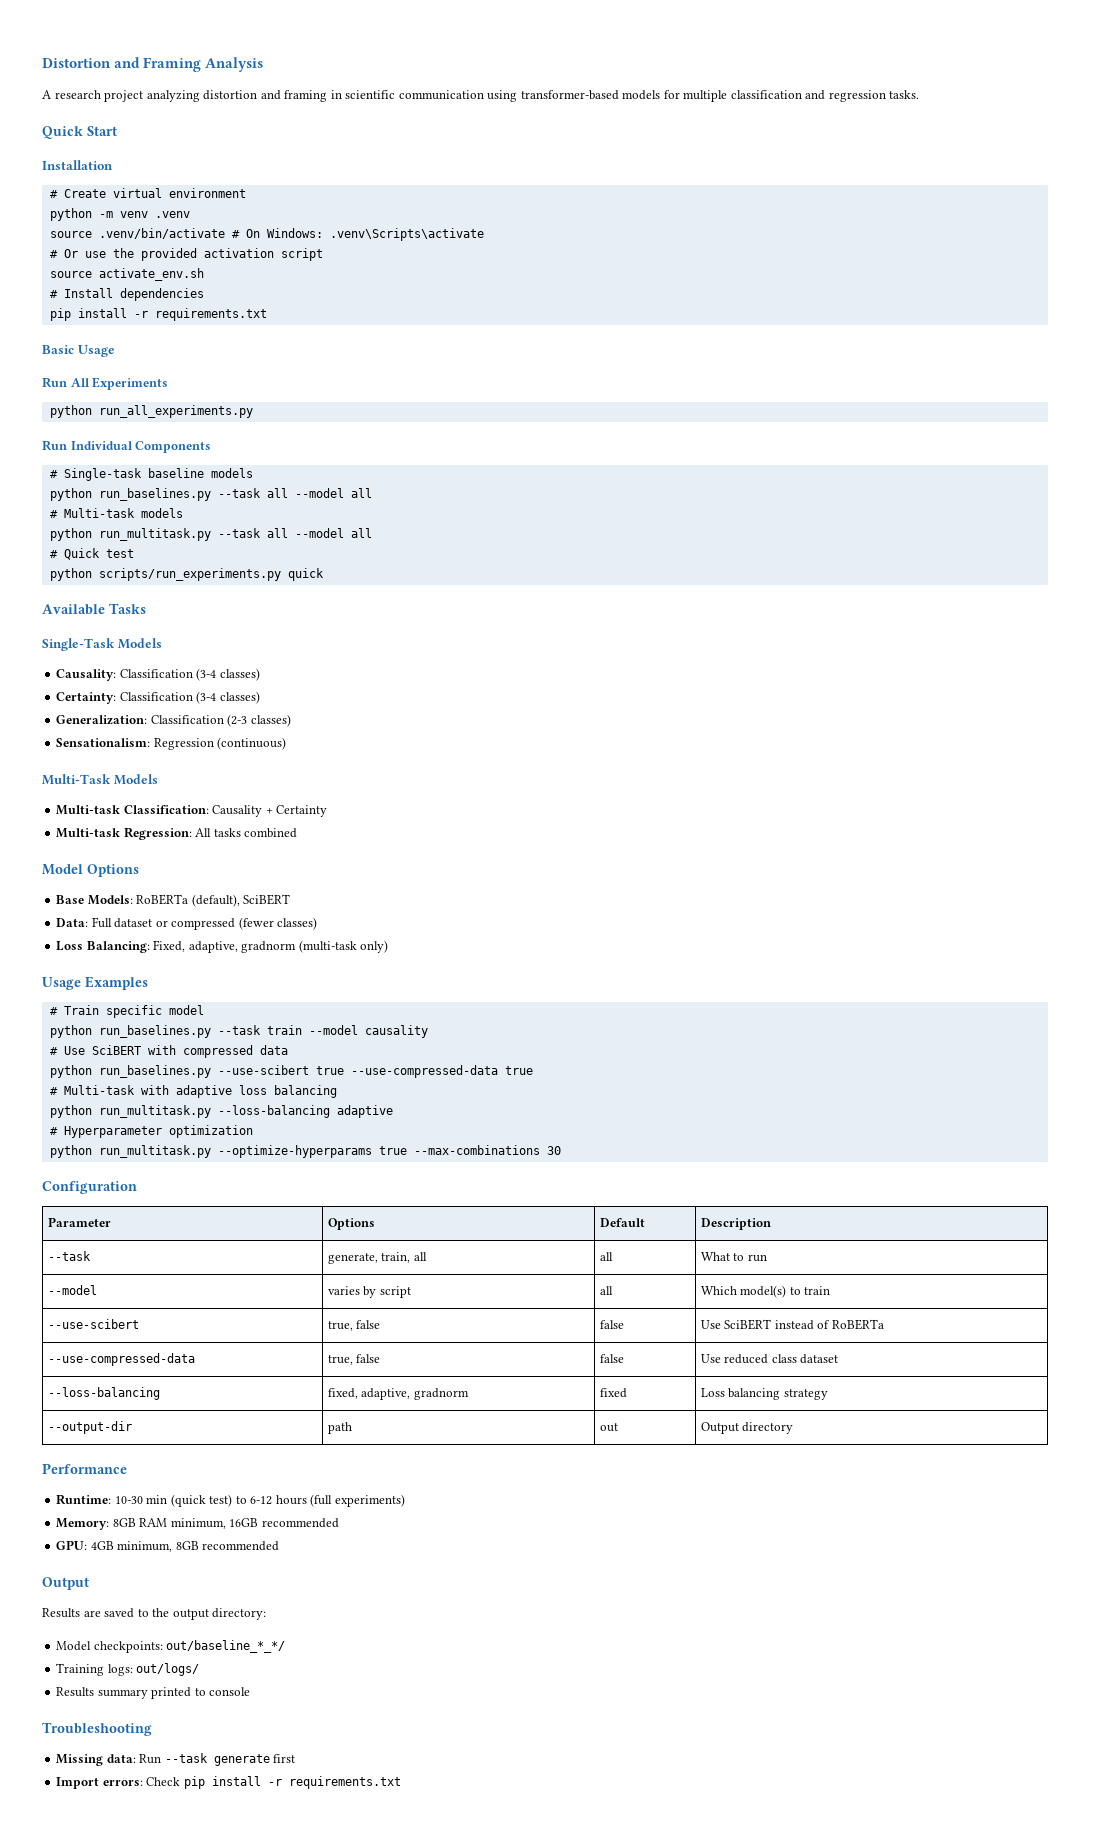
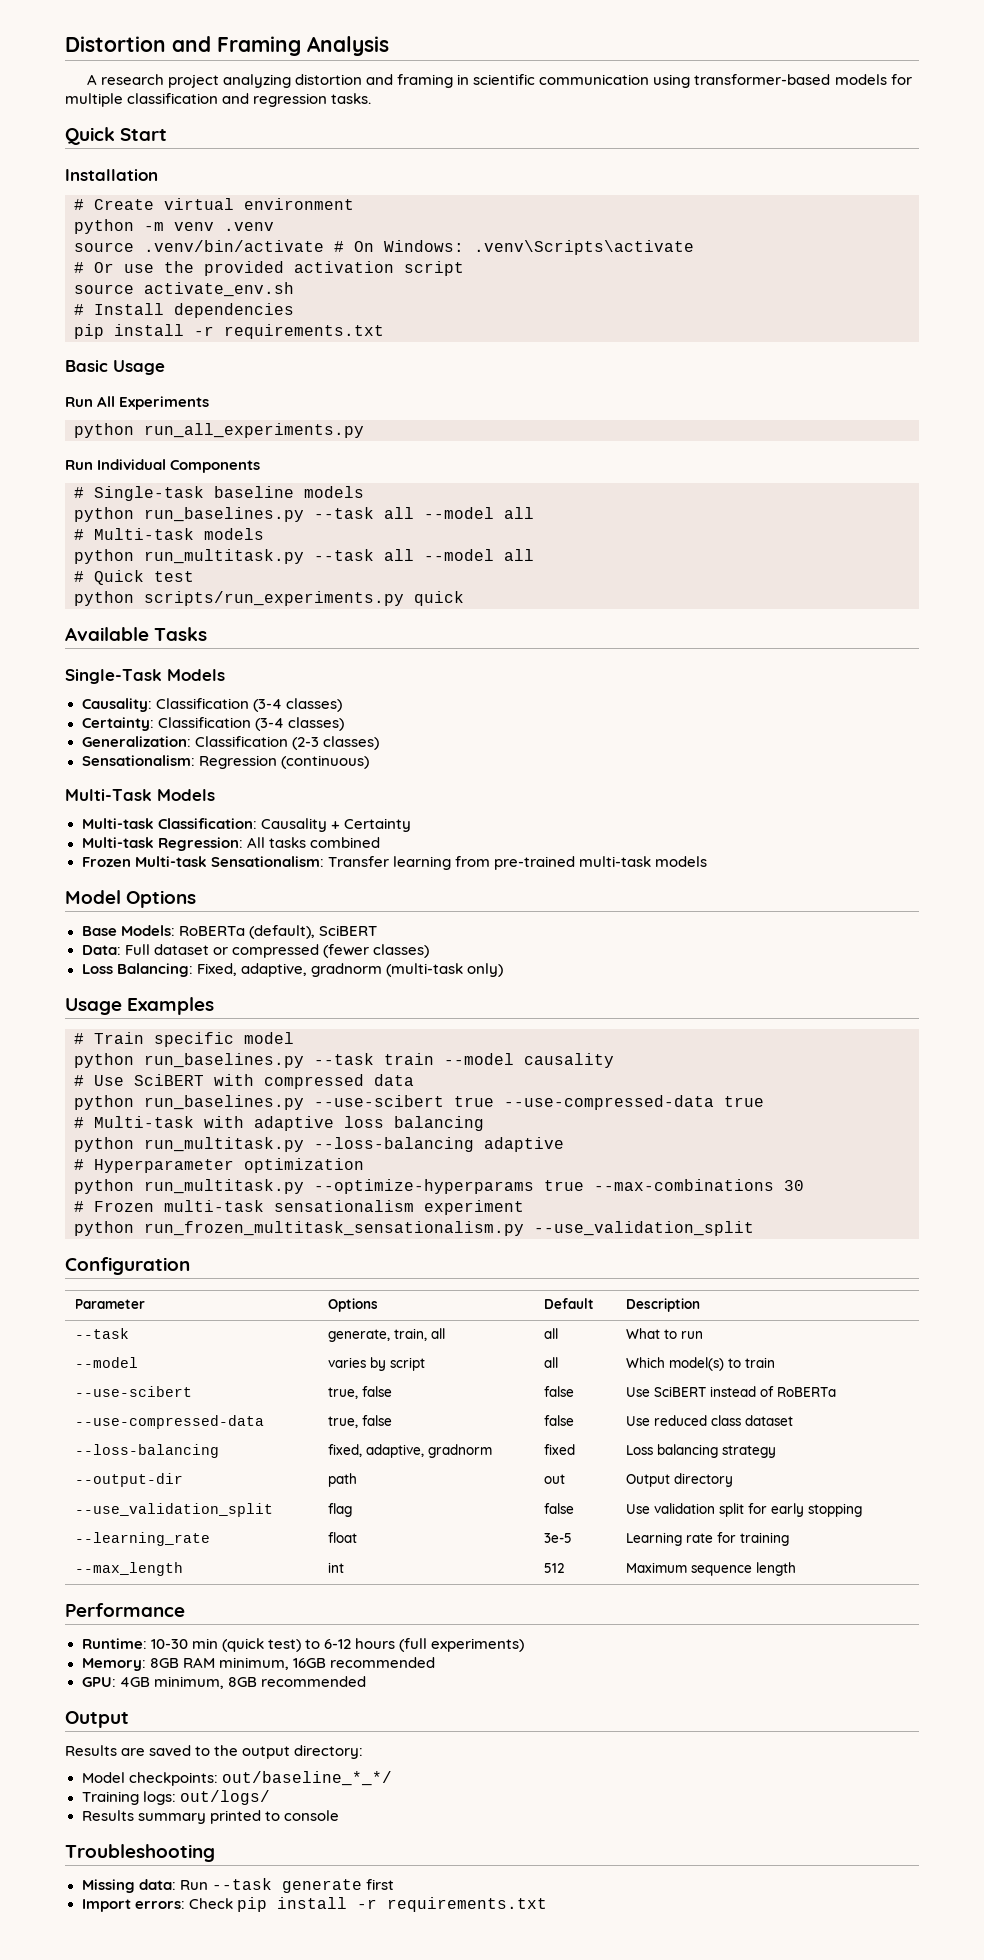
+ Frozen Multi-task Sensationalism: Transfer learning from pre-trained multi-task models
+ # Frozen multi-task sensationalism experiment
+ python run_frozen_multitask_sensationalism.py --use_validation_split
+ --use_validation_split | flag | false | Use validation split for early stopping
+ --learning_rate | float | 3e-5 | Learning rate for training
+ --max_length | int | 512 | Maximum sequence length

